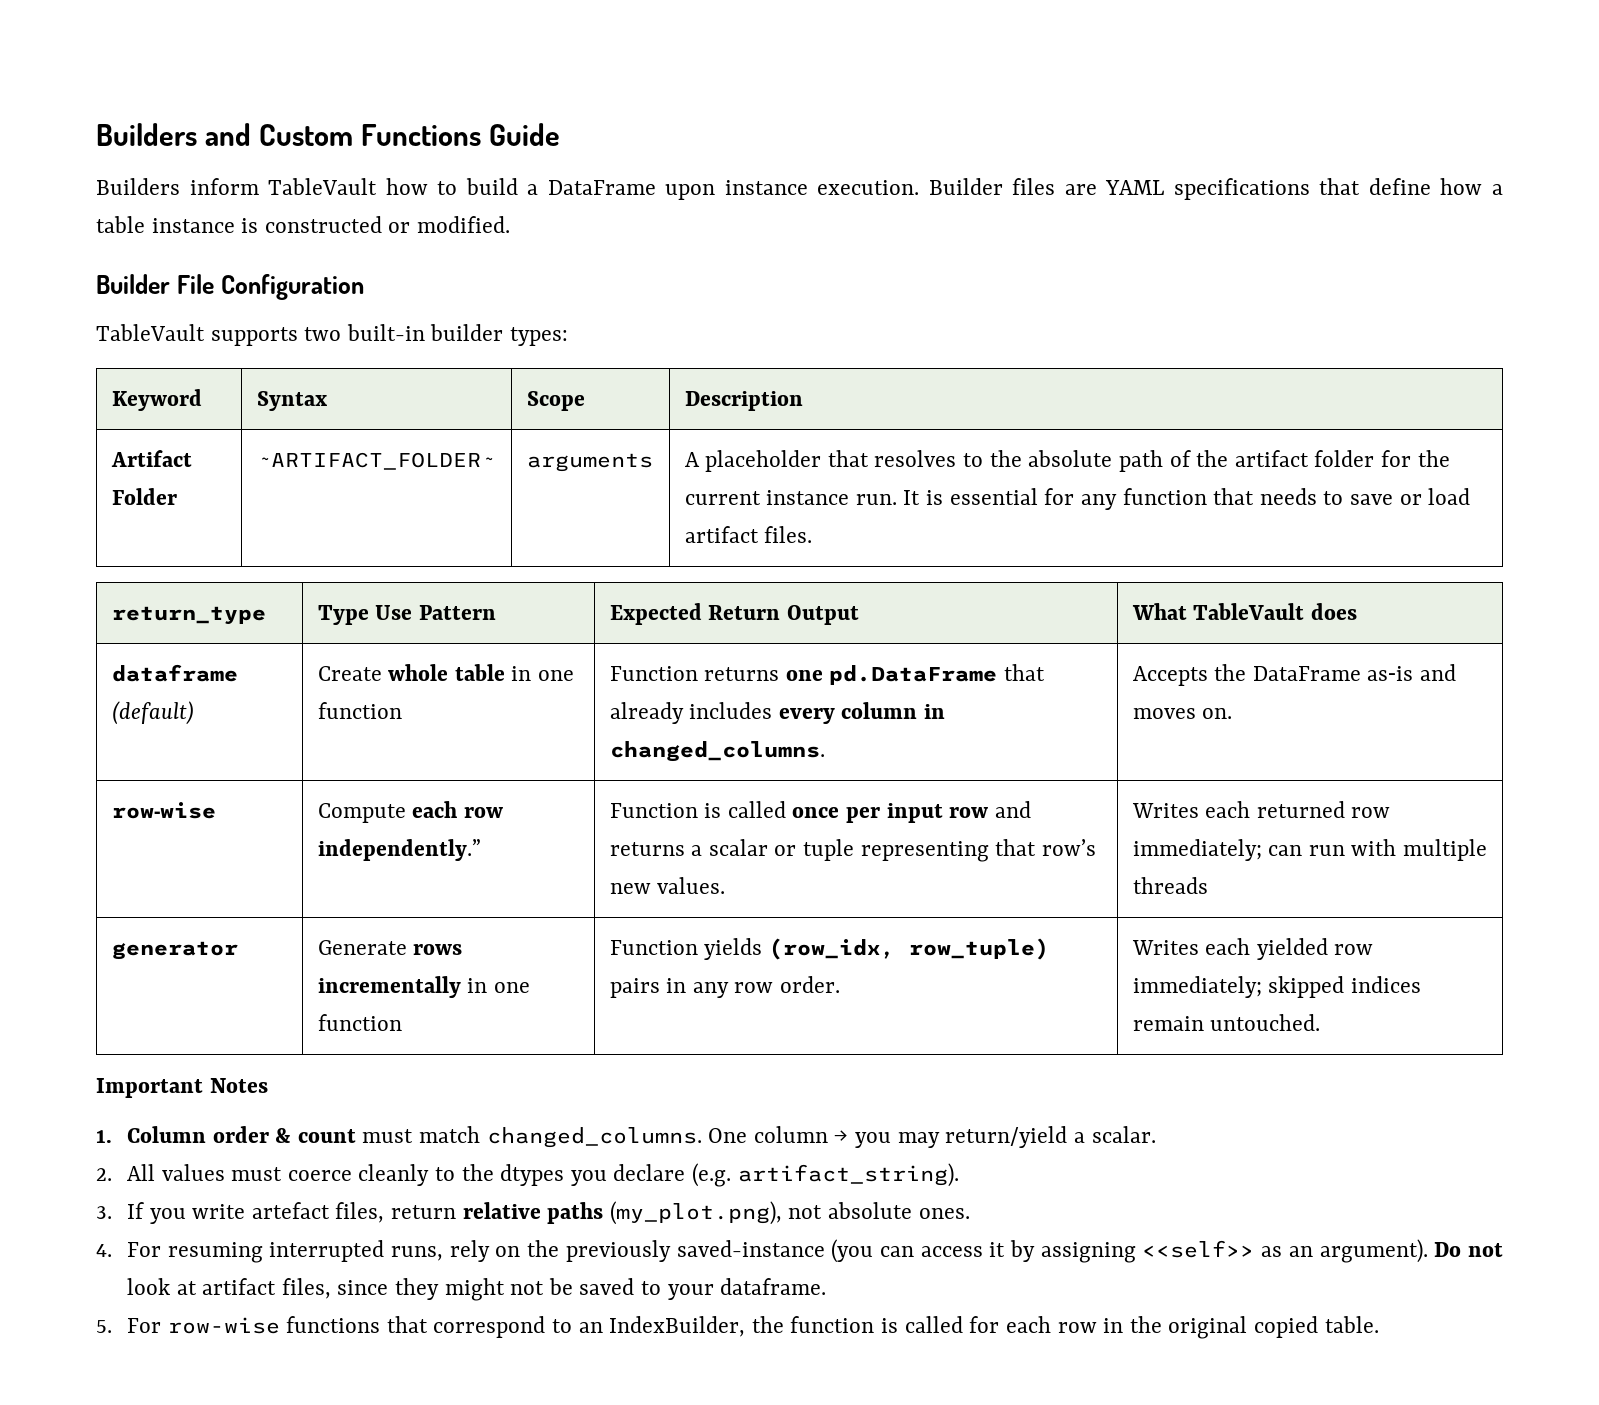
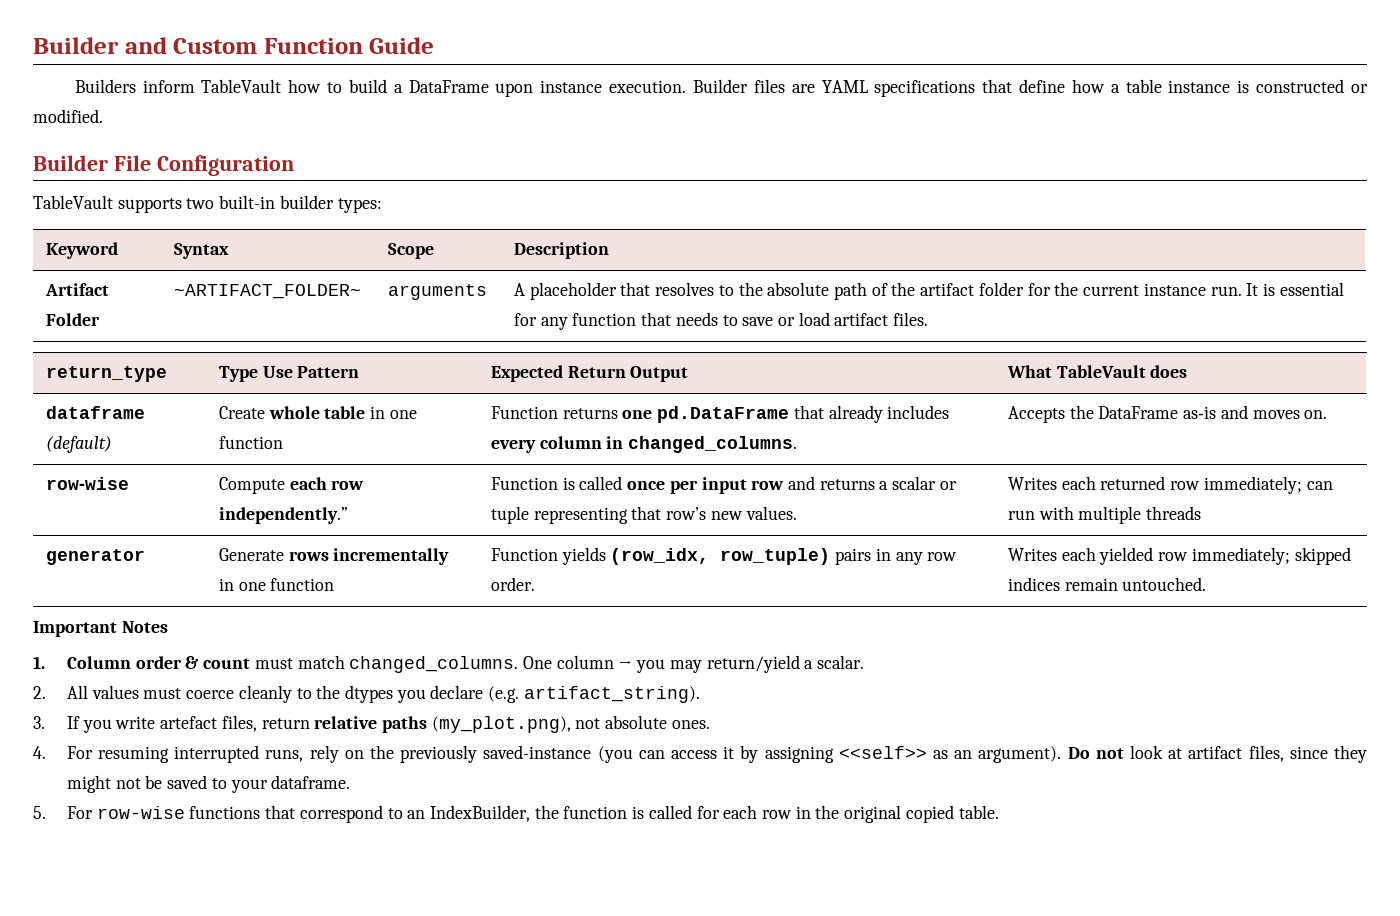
- Builders and Custom Functions Guide
+ Builder and Custom Function Guide

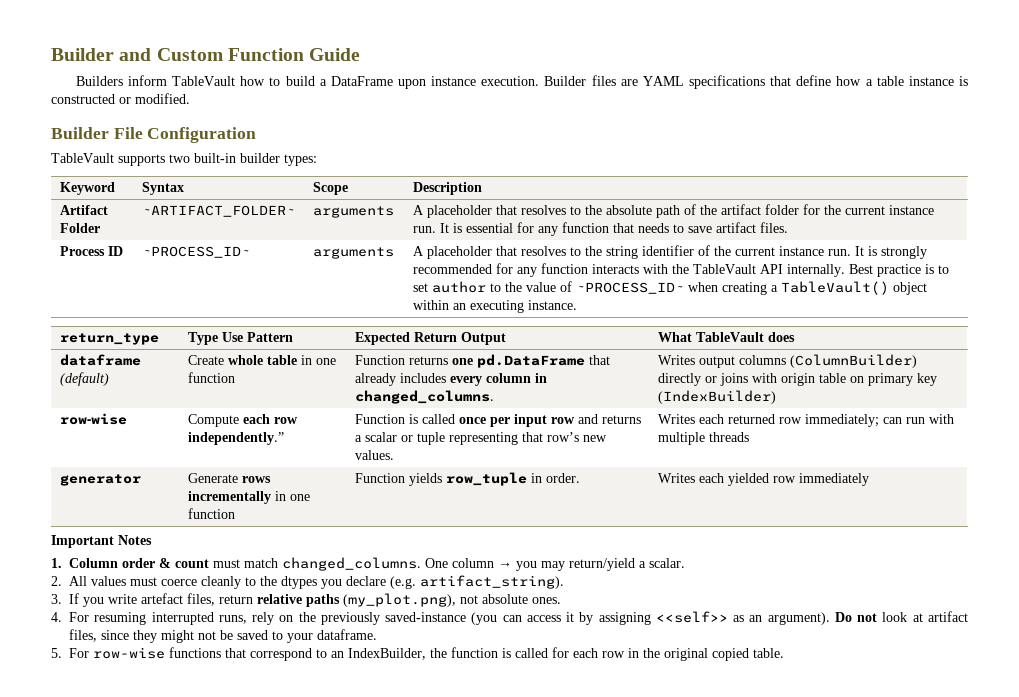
- Artifact Folder | ~ARTIFACT_FOLDER~ | arguments | A placeholder that resolves to the absolute path of the artifact folder for the current instance run. It is essential for any function that needs to save or load artifact files.
+ Artifact Folder | ~ARTIFACT_FOLDER~ | arguments | A placeholder that resolves to the absolute path of the artifact folder for the current instance run. It is essential for any function that needs to save artifact files.
+ Process ID | ~PROCESS_ID~ | arguments | A placeholder that resolves to the string identifier of the current instance run. It is strongly recommended for any function interacts with the TableVault API internally. Best practice is to set author to the value of ~PROCESS_ID~ when creating a TableVault() object within an executing instance.
- dataframe (default) | Create whole table in one function | Function returns one pd.DataFrame that already includes every column in changed_columns. | Accepts the DataFrame as‑is and moves on.
+ dataframe (default) | Create whole table in one function | Function returns one pd.DataFrame that already includes every column in changed_columns. | Writes output columns (ColumnBuilder) directly or joins with origin table on primary key (IndexBuilder)
- generator | Generate rows incrementally in one function | Function yields (row_idx, row_tuple) pairs in any row order. | Writes each yielded row immediately; skipped indices remain untouched.
+ generator | Generate rows incrementally in one function | Function yields row_tuple in order. | Writes each yielded row immediately

